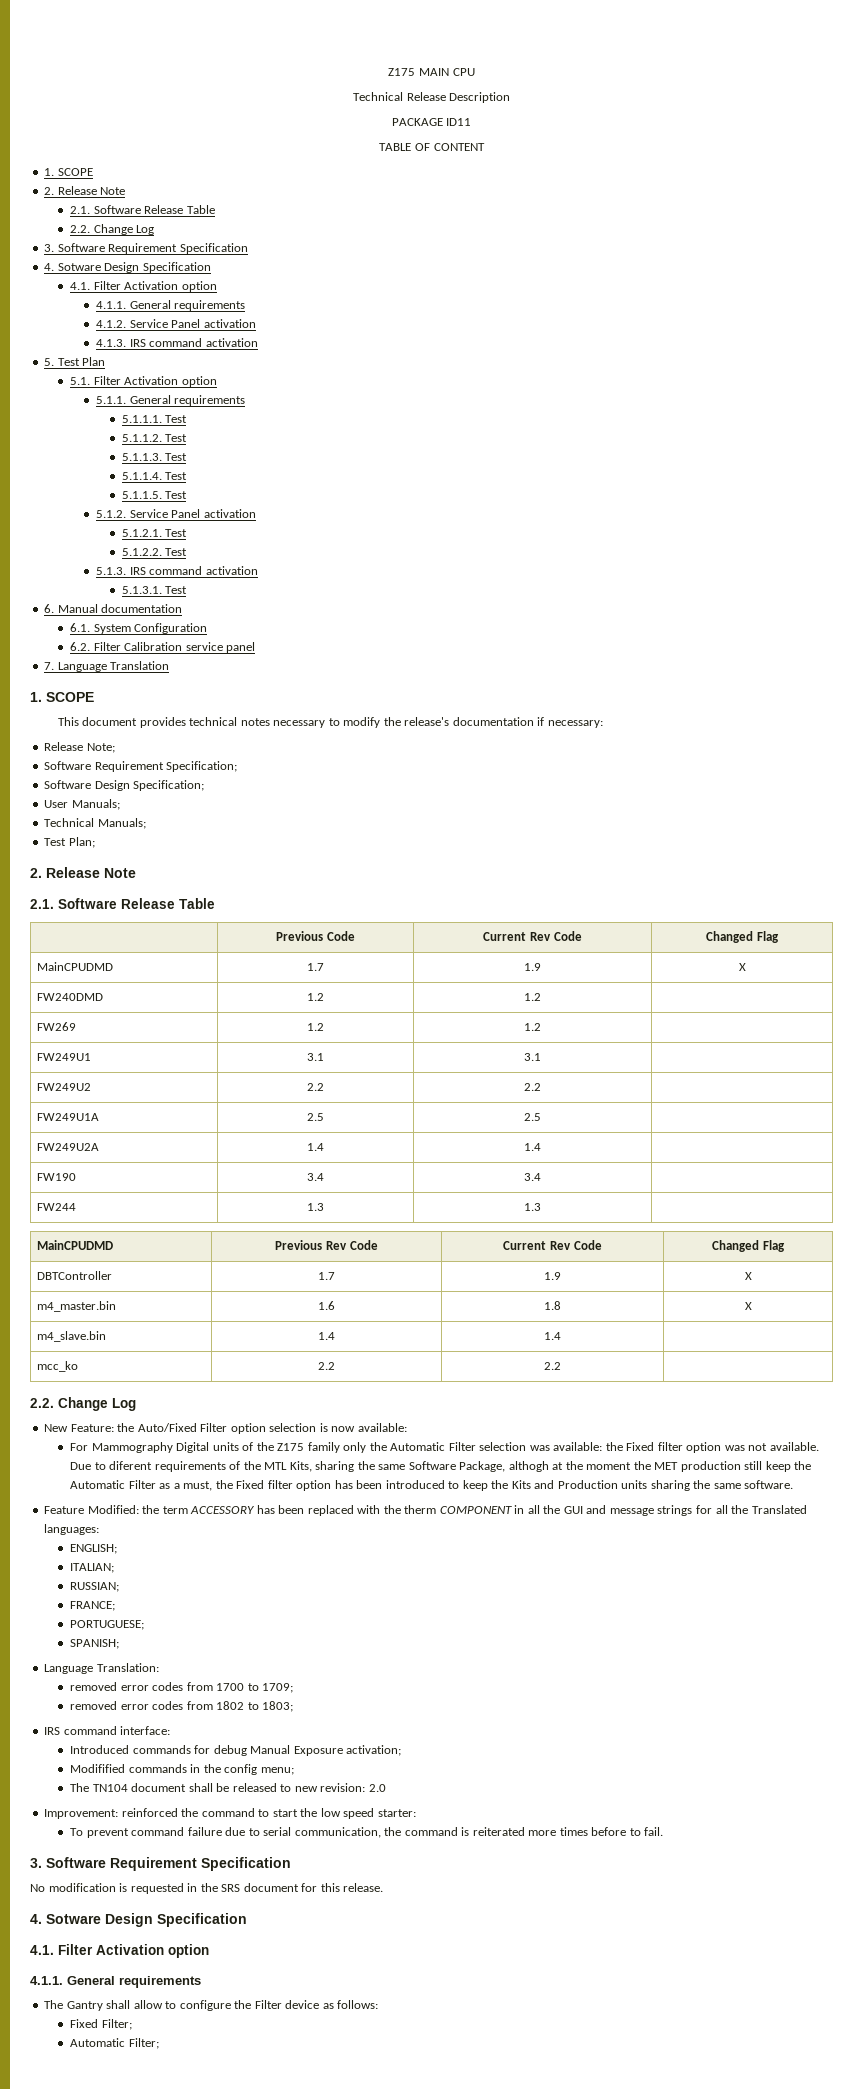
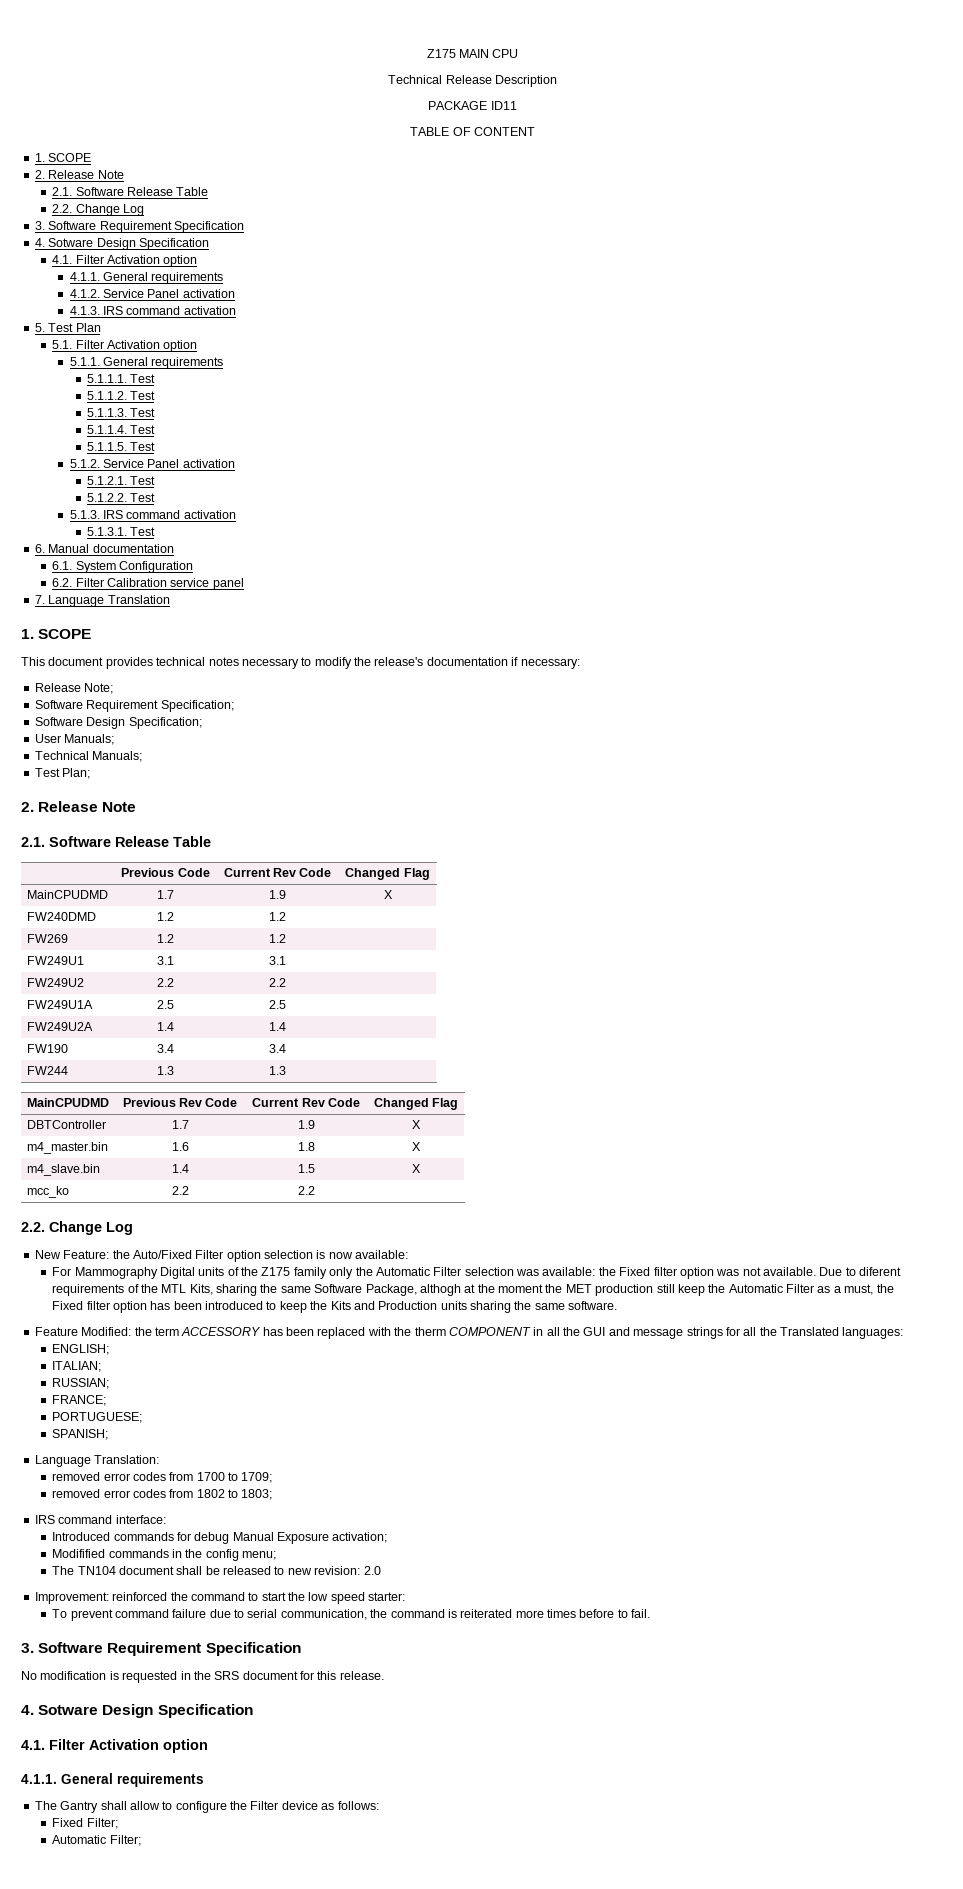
- m4_slave.bin | 1.4 | 1.4 |
+ m4_slave.bin | 1.4 | 1.5 | X

